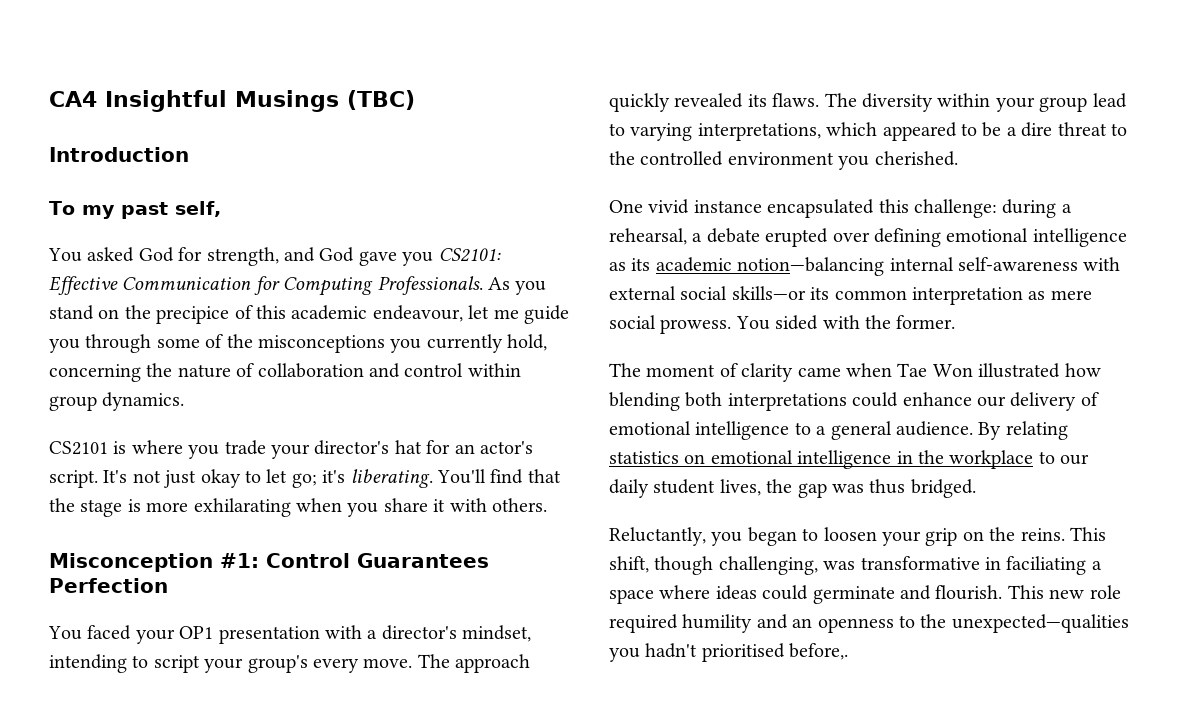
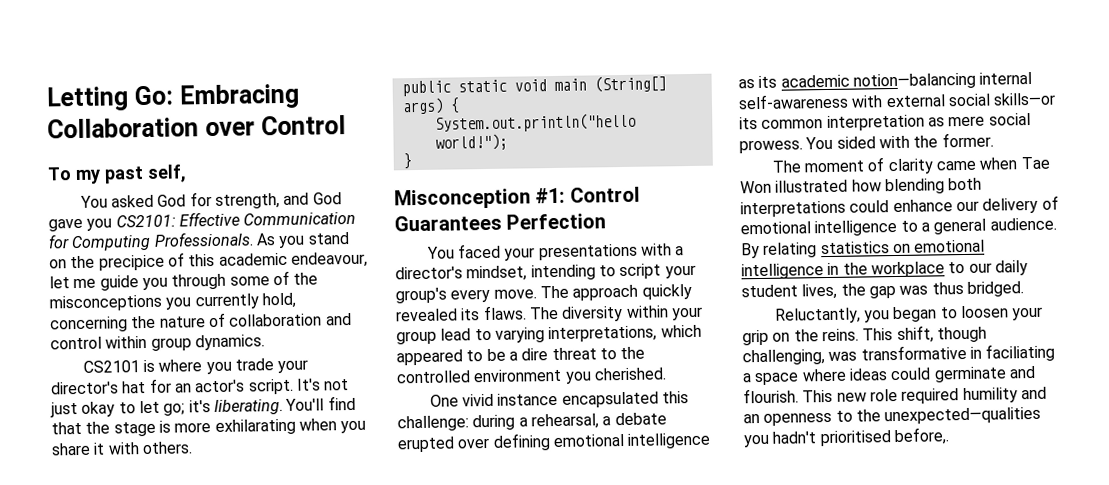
- CA4 Insightful Musings (TBC)
- Introduction
+ Letting Go: Embracing Collaboration over Control
+ public static void main (String[] args) {
+ System.out.println("hello world!");
+ }
- You faced your OP1 presentation with a director's mindset, intending to script your group's every move.
+ You faced your presentations with a director's mindset, intending to script your group's every move.

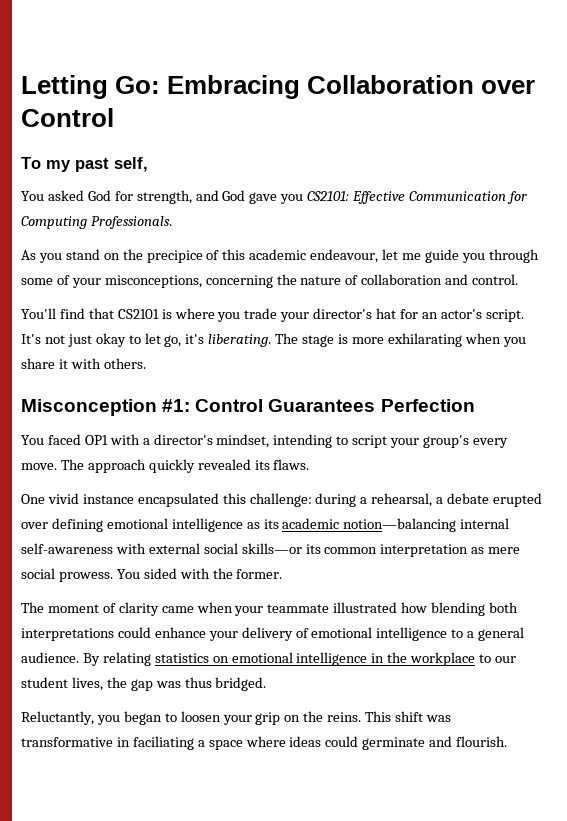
- You asked God for strength, and God gave you CS2101: Effective Communication for Computing Professionals. As you stand on the precipice of this academic endeavour, let me guide you through some of the misconceptions you currently hold, concerning the nature of collaboration and control within group dynamics.
- CS2101 is where you trade your director's hat for an actor's script.
+ You asked God for strength, and God gave you CS2101: Effective Communication for Computing Professionals.
+ As you stand on the precipice of this academic endeavour, let me guide you through some of your misconceptions, concerning the nature of collaboration and control.
+ You'll find that CS2101 is where you trade your director's hat for an actor's script.
- It's not just okay to let go; it's liberating.
+ It's not just okay to let go, it's liberating.
- You'll find that the stage is more exhilarating when you share it with others.
+ The stage is more exhilarating when you share it with others.
- public static void main (String[] args) {
- System.out.println("hello world!");
- }
- You faced your presentations with a director's mindset, intending to script your group's every move.
+ You faced OP1 with a director's mindset, intending to script your group's every move.
- The diversity within your group lead to varying interpretations, which appeared to be a dire threat to the controlled environment you cherished.
- The moment of clarity came when Tae Won illustrated how blending both interpretations could enhance our delivery of emotional intelligence to a general audience.
+ The moment of clarity came when your teammate illustrated how blending both interpretations could enhance your delivery of emotional intelligence to a general audience.
- By relating statistics on emotional intelligence in the workplace to our daily student lives, the gap was thus bridged.
+ By relating statistics on emotional intelligence in the workplace to our student lives, the gap was thus bridged.
- This shift, though challenging, was transformative in faciliating a space where ideas could germinate and flourish. This new role required humility and an openness to the unexpected—qualities you hadn't prioritised before,.
+ This shift was transformative in faciliating a space where ideas could germinate and flourish.

